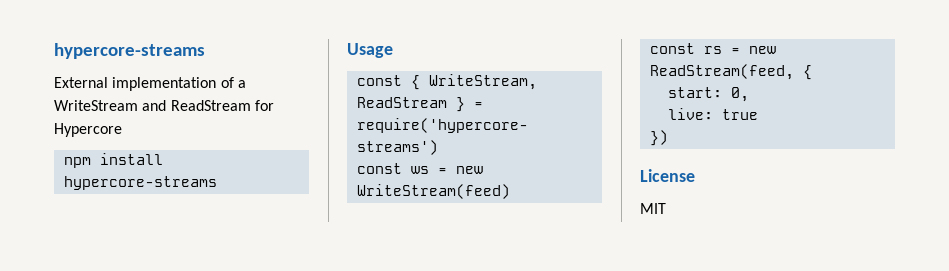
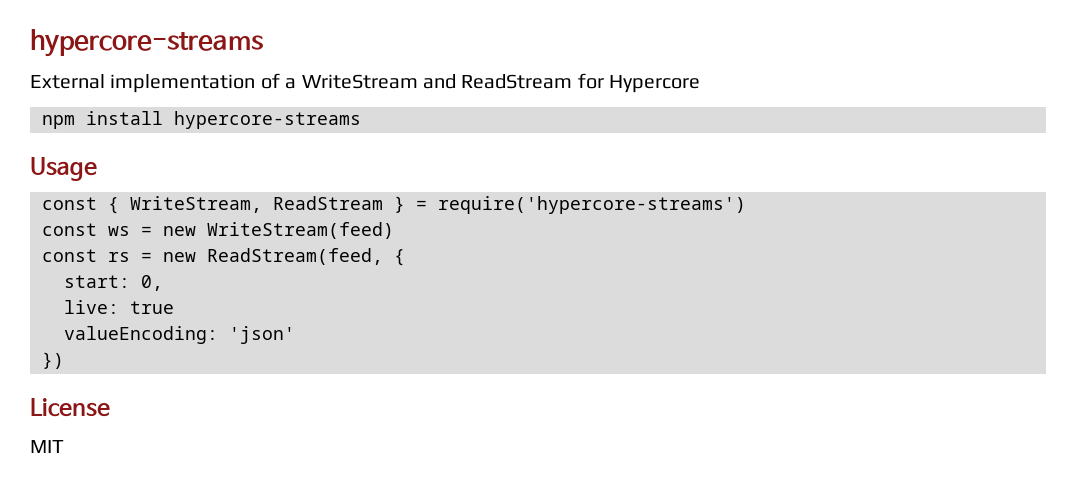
+ valueEncoding: 'json'

